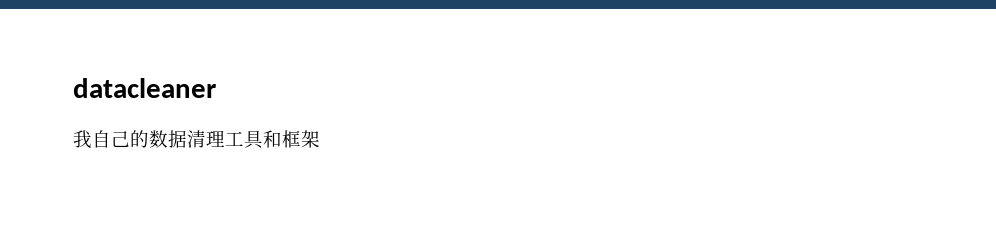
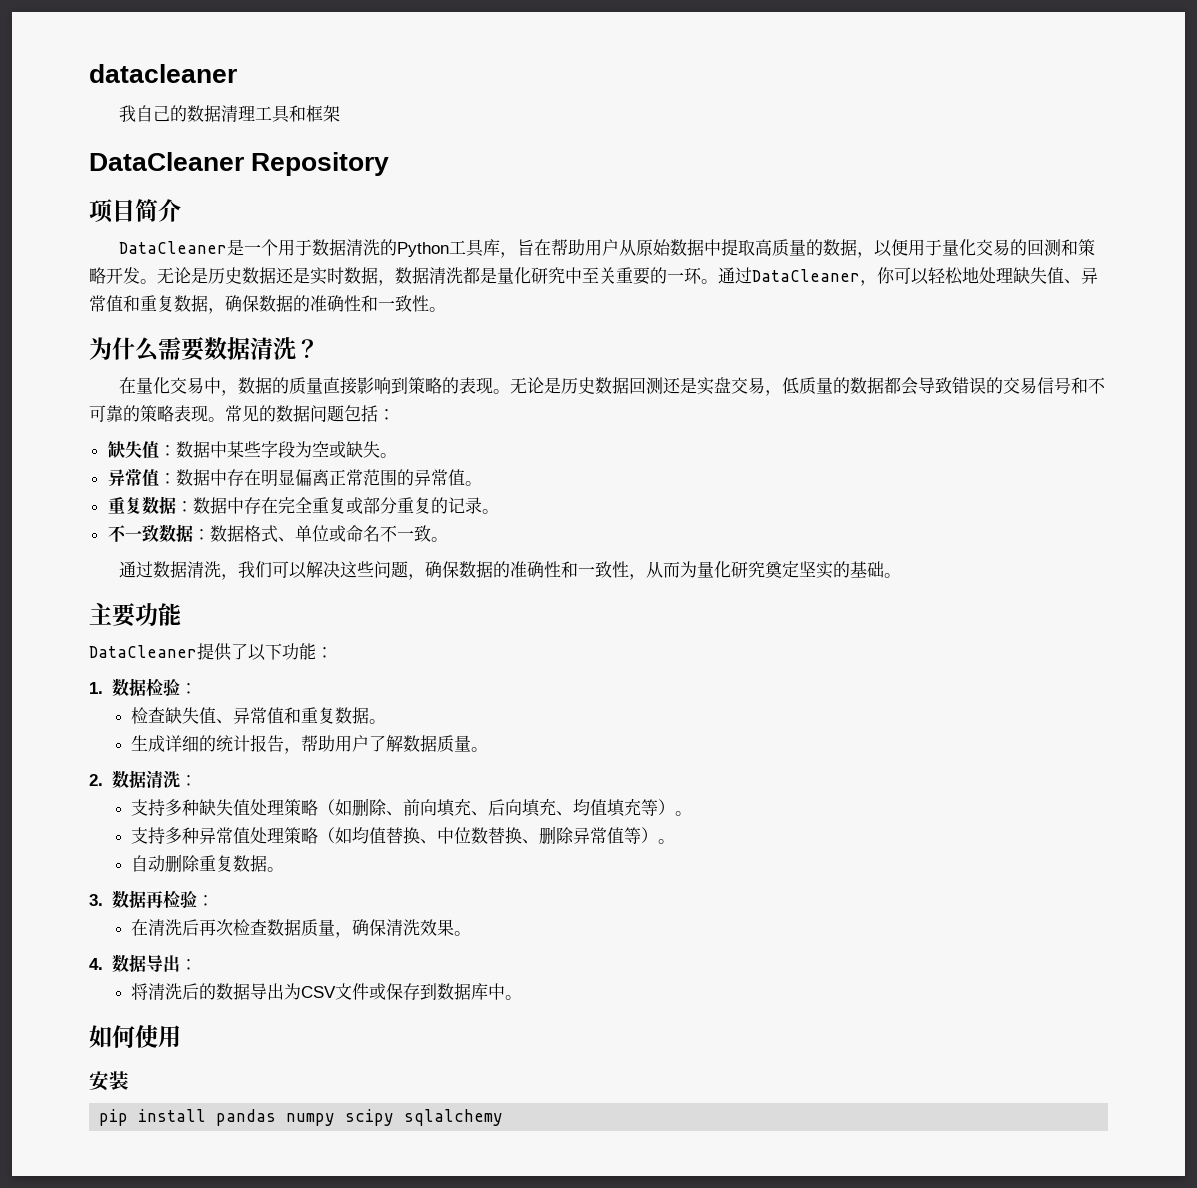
+ DataCleaner Repository
+ 项目简介
+ DataCleaner是一个用于数据清洗的Python工具库，旨在帮助用户从原始数据中提取高质量的数据，以便用于量化交易的回测和策略开发。无论是历史数据还是实时数据，数据清洗都是量化研究中至关重要的一环。通过DataCleaner，你可以轻松地处理缺失值、异常值和重复数据，确保数据的准确性和一致性。
+ 为什么需要数据清洗？
+ 在量化交易中，数据的质量直接影响到策略的表现。无论是历史数据回测还是实盘交易，低质量的数据都会导致错误的交易信号和不可靠的策略表现。常见的数据问题包括：
+ 缺失值：数据中某些字段为空或缺失。
+ 异常值：数据中存在明显偏离正常范围的异常值。
+ 重复数据：数据中存在完全重复或部分重复的记录。
+ 不一致数据：数据格式、单位或命名不一致。
+ 通过数据清洗，我们可以解决这些问题，确保数据的准确性和一致性，从而为量化研究奠定坚实的基础。
+ 主要功能
+ DataCleaner提供了以下功能：
+ 1.数据检验：
+ 检查缺失值、异常值和重复数据。
+ 生成详细的统计报告，帮助用户了解数据质量。
+ 2.数据清洗：
+ 支持多种缺失值处理策略（如删除、前向填充、后向填充、均值填充等）。
+ 支持多种异常值处理策略（如均值替换、中位数替换、删除异常值等）。
+ 自动删除重复数据。
+ 3.数据再检验：
+ 在清洗后再次检查数据质量，确保清洗效果。
+ 4.数据导出：
+ 将清洗后的数据导出为CSV文件或保存到数据库中。
+ 如何使用
+ 安装
+ pip install pandas numpy scipy sqlalchemy

